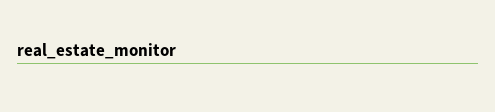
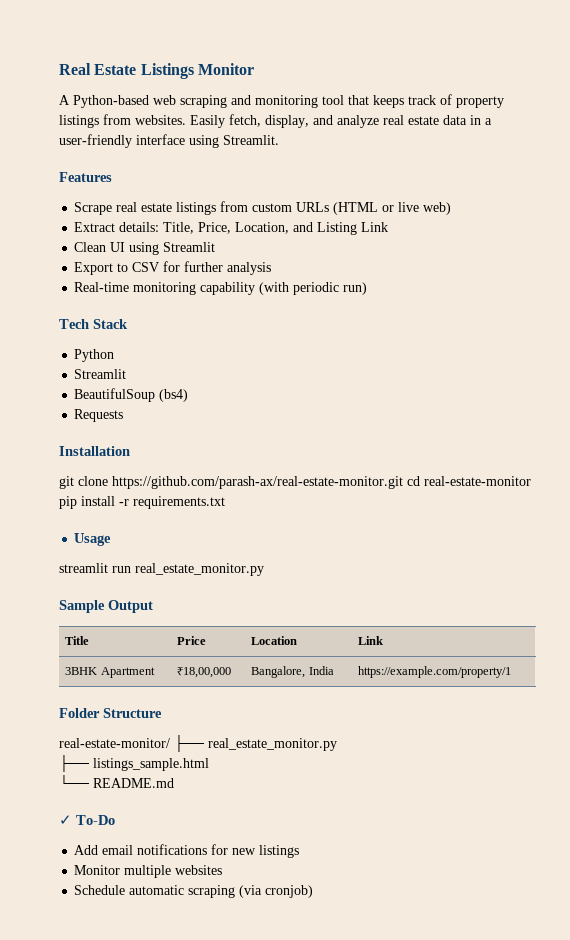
- real_estate_monitor
+ Real Estate Listings Monitor
+ A Python-based web scraping and monitoring tool that keeps track of property listings from websites. Easily fetch, display, and analyze real estate data in a user-friendly interface using Streamlit.
+ Features
+ Scrape real estate listings from custom URLs (HTML or live web)
+ Extract details: Title, Price, Location, and Listing Link
+ Clean UI using Streamlit
+ Export to CSV for further analysis
+ Real-time monitoring capability (with periodic run)
+ Tech Stack
+ Python
+ Streamlit
+ BeautifulSoup (bs4)
+ Requests
+ Installation
+ git clone https://github.com/parash-ax/real-estate-monitor.git cd real-estate-monitor pip install -r requirements.txt
+ Usage
+ streamlit run real_estate_monitor.py
+ Sample Output
+ Title | Price | Location | Link
+ 3BHK Apartment | ₹18,00,000 | Bangalore, India | https://example.com/property/1
+ Folder Structure
+ real-estate-monitor/ ├── real_estate_monitor.py
+ ├── listings_sample.html
+ └── README.md
+ ✓ To-Do
+ Add email notifications for new listings
+ Monitor multiple websites
+ Schedule automatic scraping (via cronjob)

